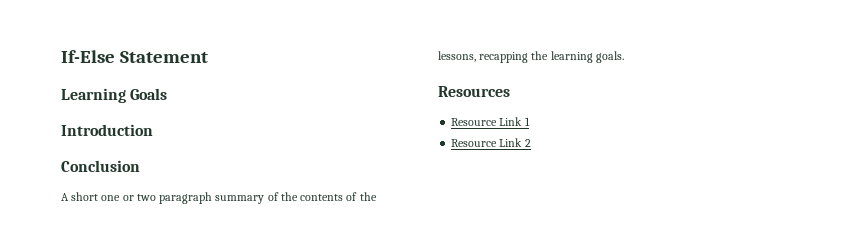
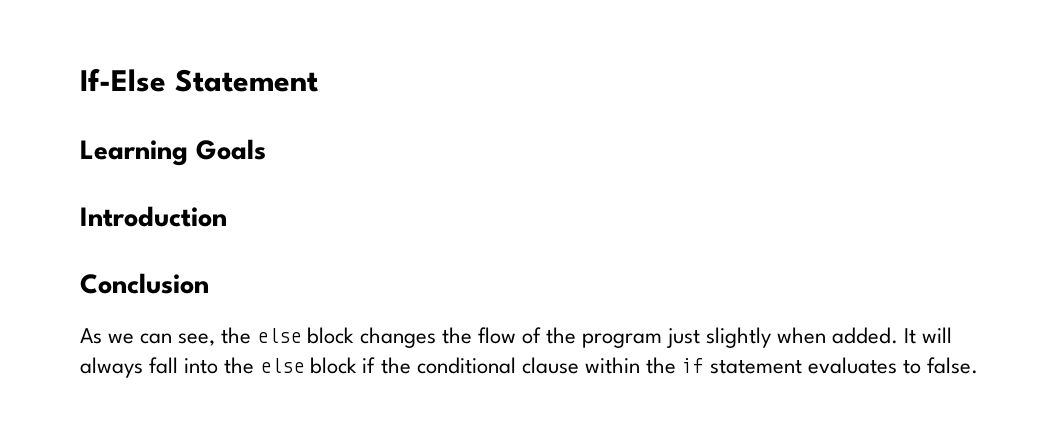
- A short one or two paragraph summary of the contents of the lessons, recapping the learning goals.
- Resources
- Resource Link 1
- Resource Link 2
+ As we can see, the else block changes the flow of the program just slightly when added. It will always fall into the else block if the conditional clause within the if statement evaluates to false.

